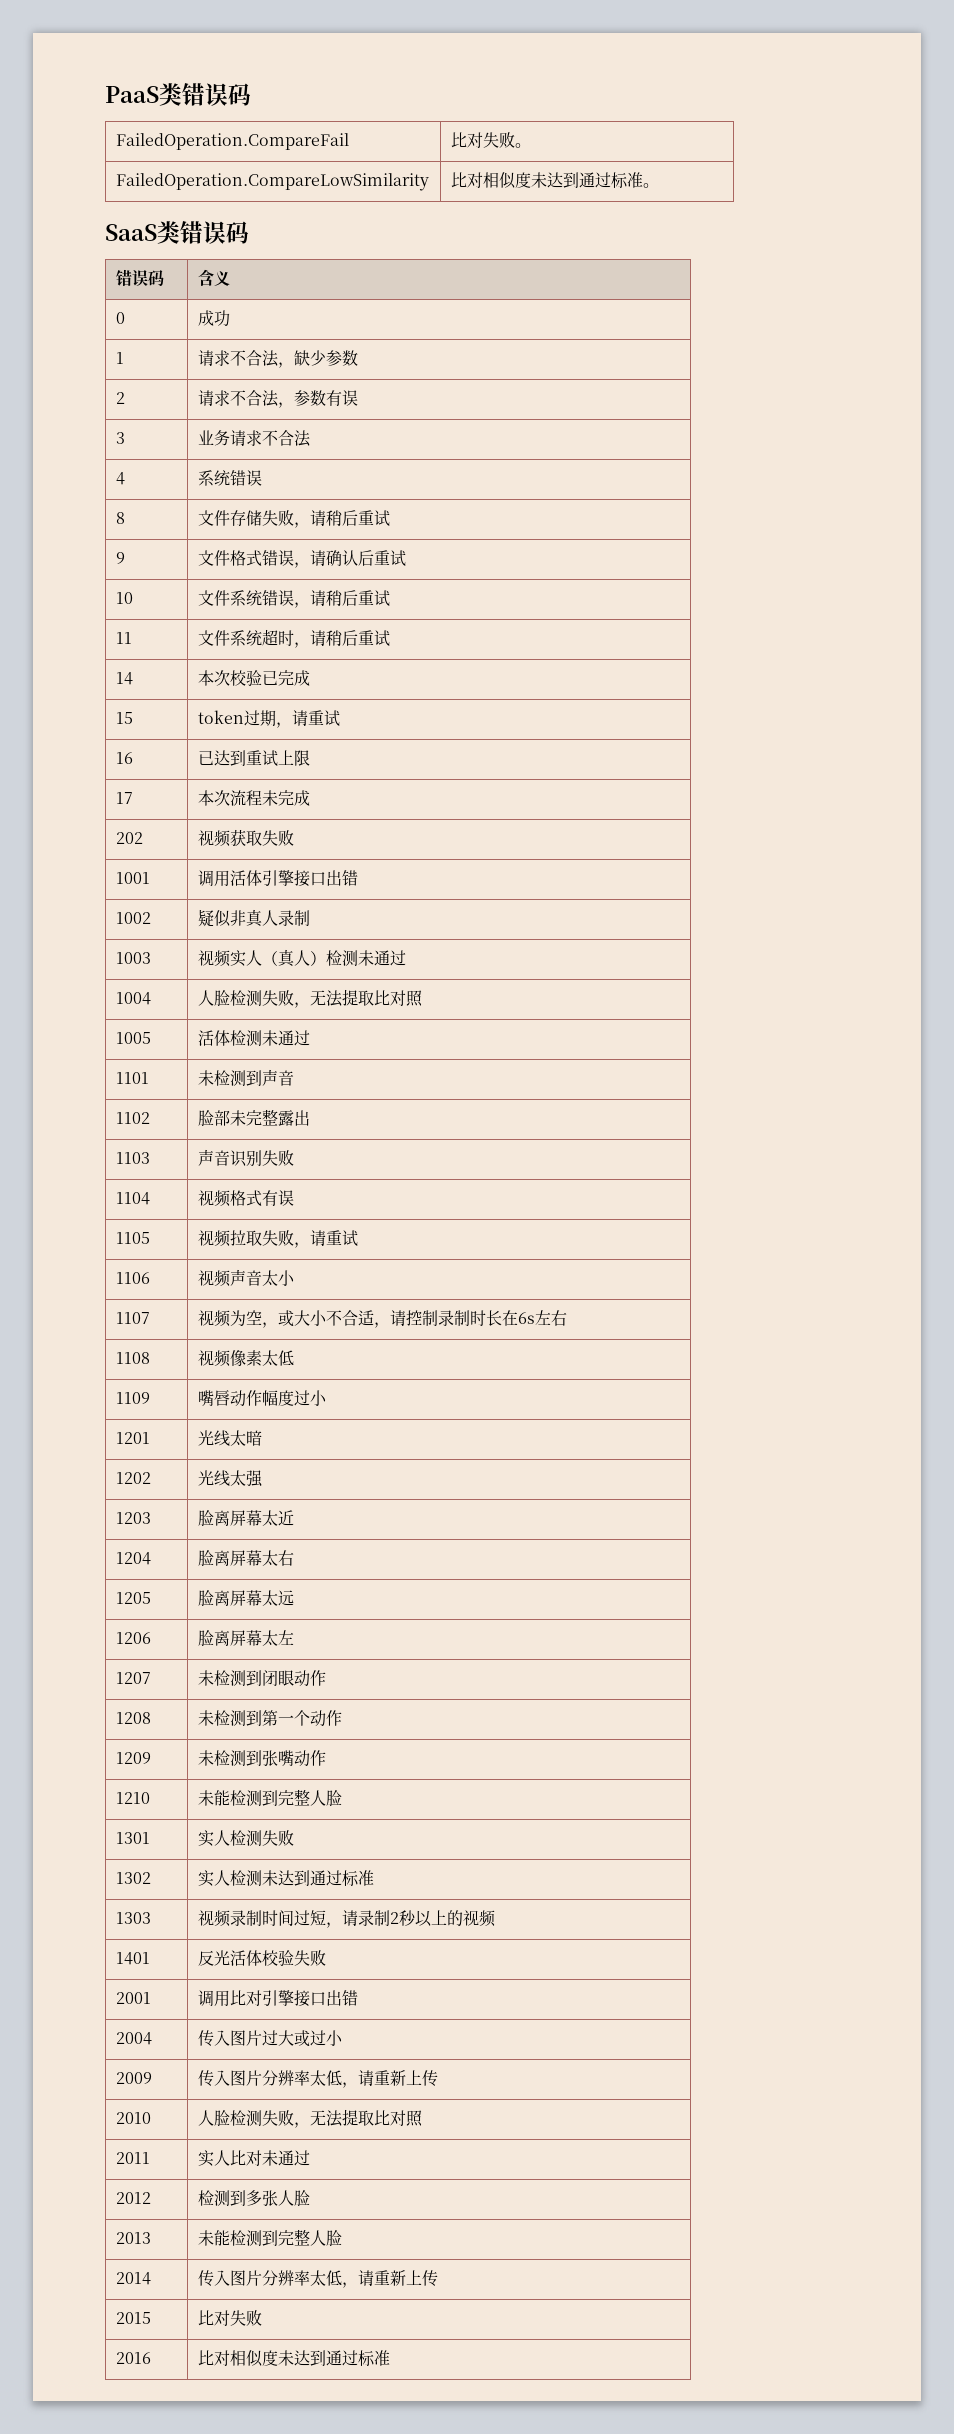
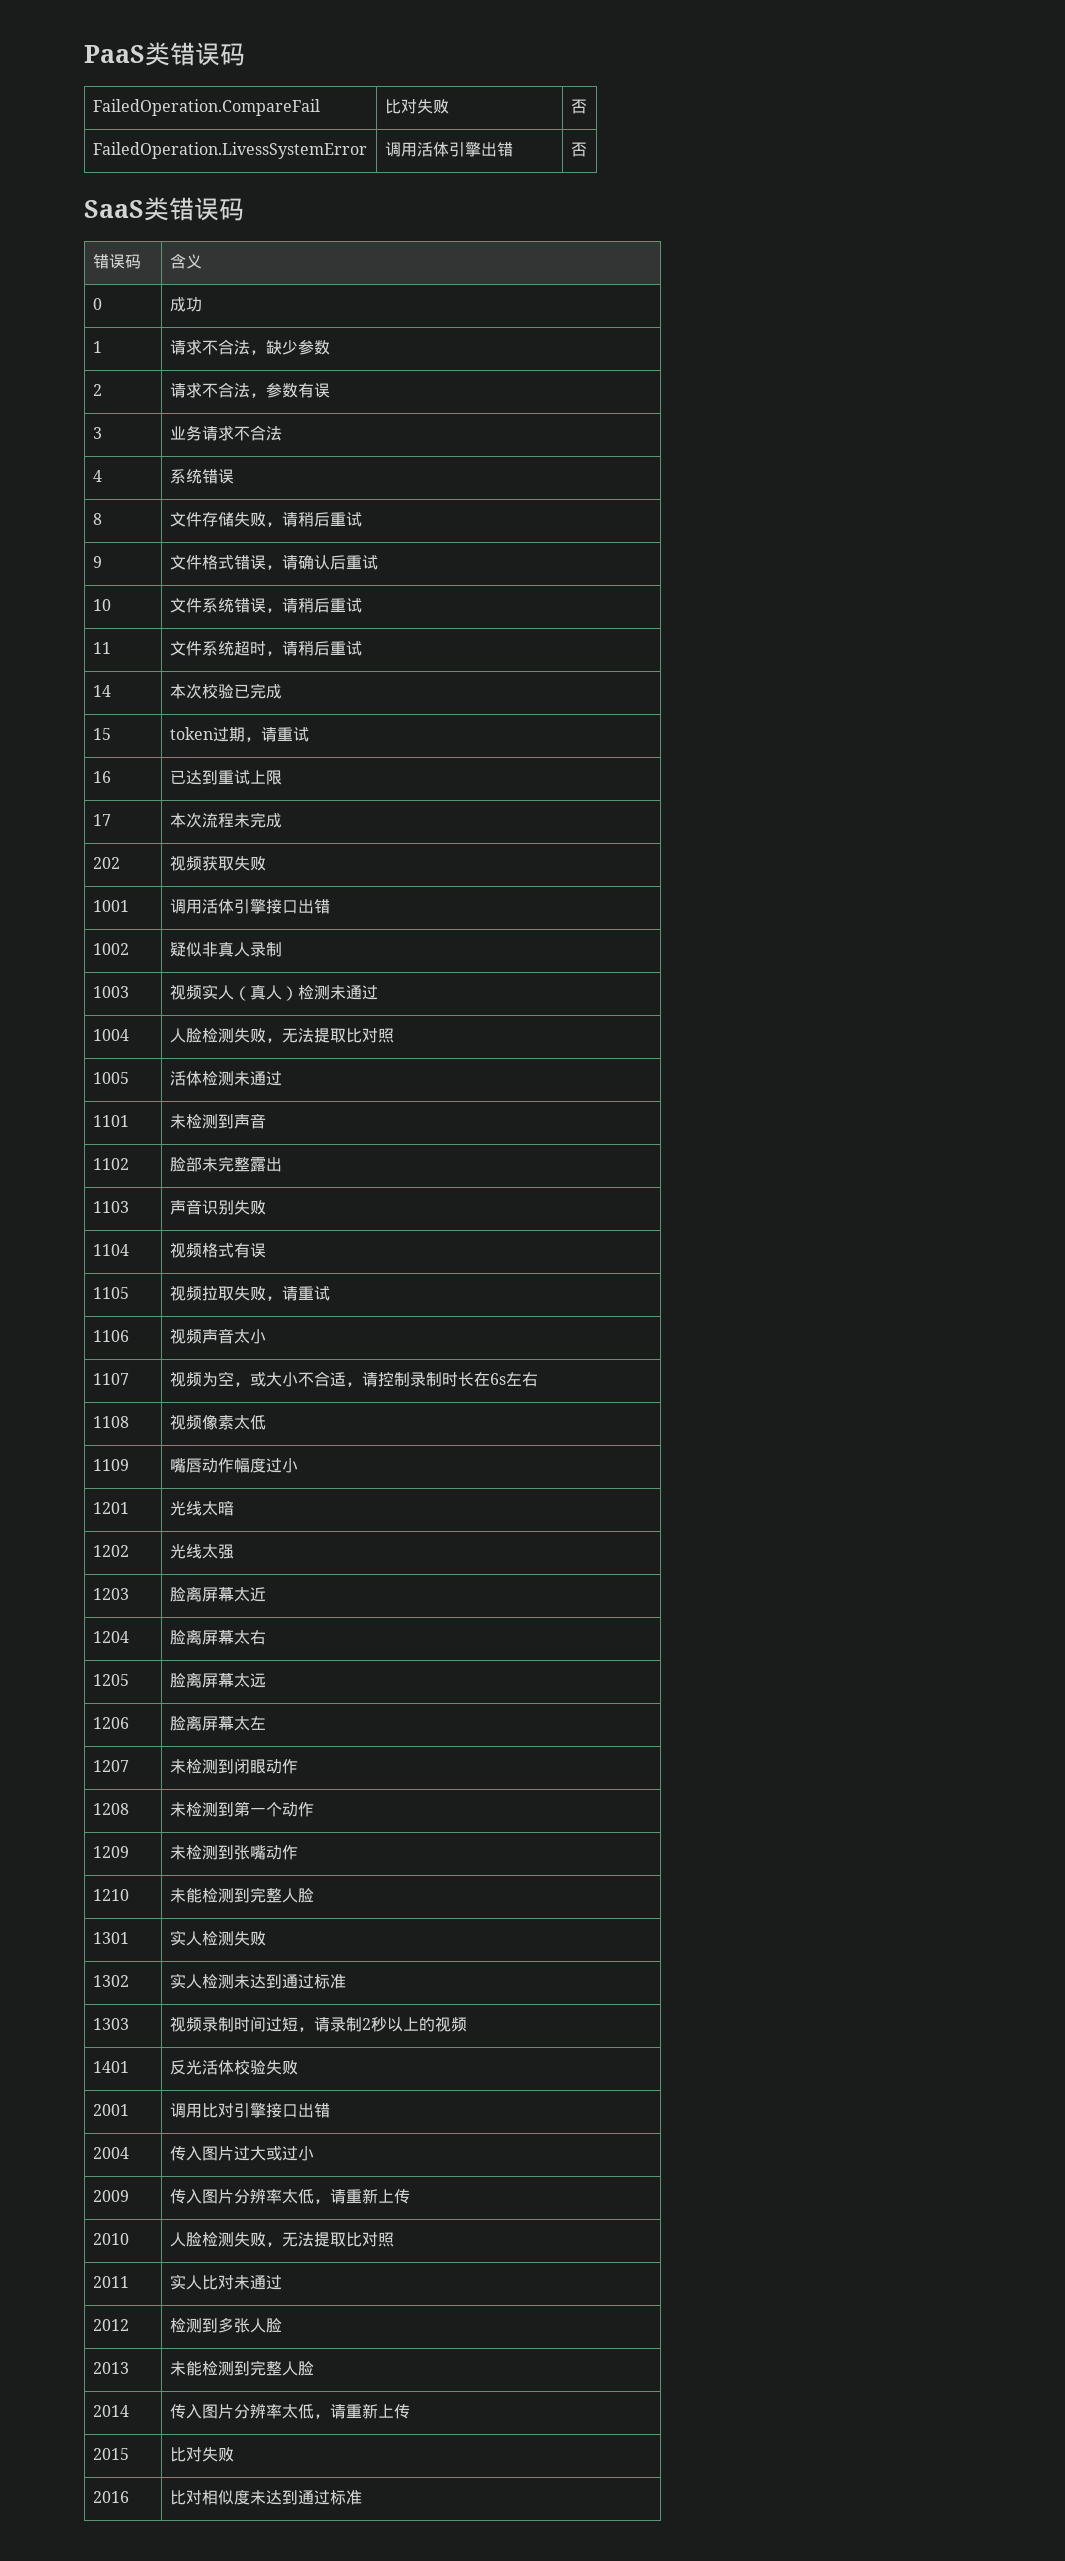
- FailedOperation.CompareFail | 比对失败。
- FailedOperation.CompareLowSimilarity | 比对相似度未达到通过标准。
+ FailedOperation.CompareFail | 比对失败 | 否
+ FailedOperation.LivessSystemError | 调用活体引擎出错 | 否

